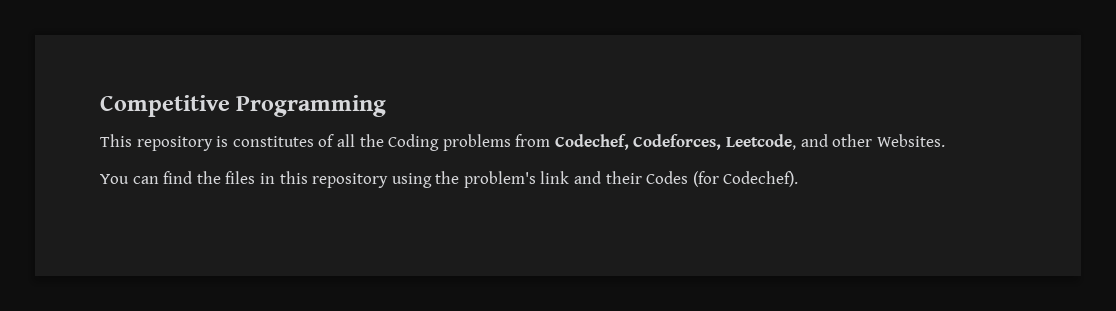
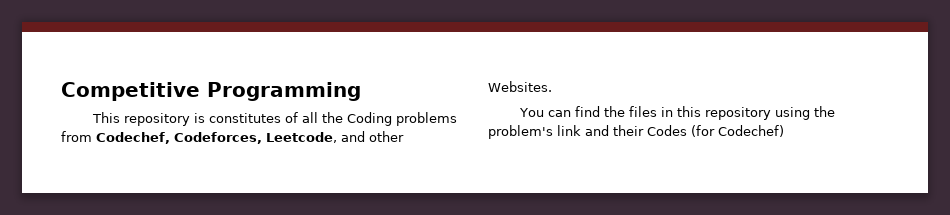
- You can find the files in this repository using the problem's link and their Codes (for Codechef).
+ You can find the files in this repository using the problem's link and their Codes (for Codechef)

